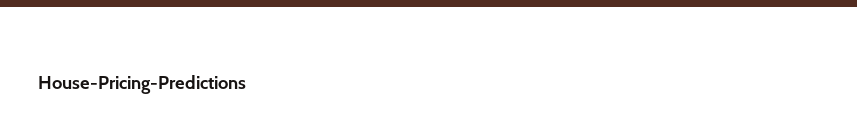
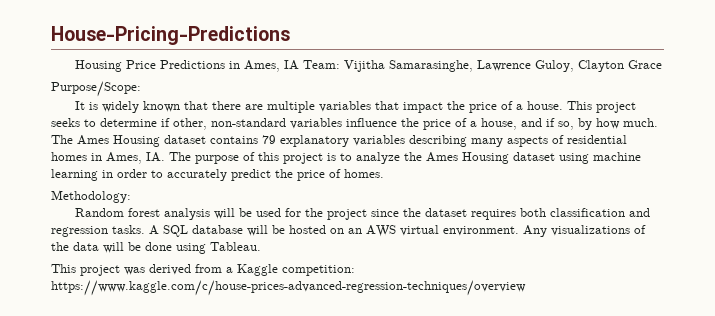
+ Housing Price Predictions in Ames, IA Team: Vijitha Samarasinghe, Lawrence Guloy, Clayton Grace
+ Purpose/Scope:
+ It is widely known that there are multiple variables that impact the price of a house. This project seeks to determine if other, non-standard variables influence the price of a house, and if so, by how much. The Ames Housing dataset contains 79 explanatory variables describing many aspects of residential homes in Ames, IA. The purpose of this project is to analyze the Ames Housing dataset using machine learning in order to accurately predict the price of homes.
+ Methodology:
+ Random forest analysis will be used for the project since the dataset requires both classification and regression tasks. A SQL database will be hosted on an AWS virtual environment. Any visualizations of the data will be done using Tableau.
+ This project was derived from a Kaggle competition: https://www.kaggle.com/c/house-prices-advanced-regression-techniques/overview

